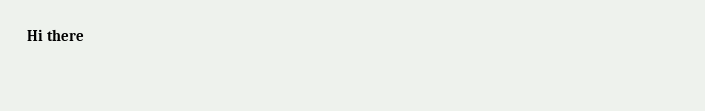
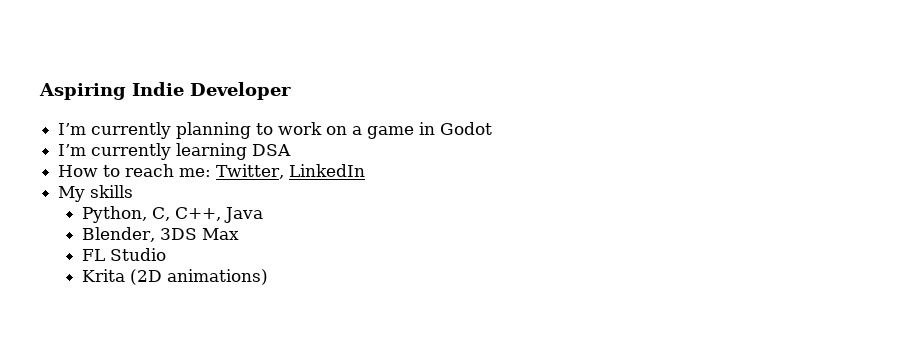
- Hi there
+ Aspiring Indie Developer
+ I’m currently planning to work on a game in Godot
+ I’m currently learning DSA
+ How to reach me: Twitter, LinkedIn
+ My skills
+ Python, C, C++, Java
+ Blender, 3DS Max
+ FL Studio
+ Krita (2D animations)

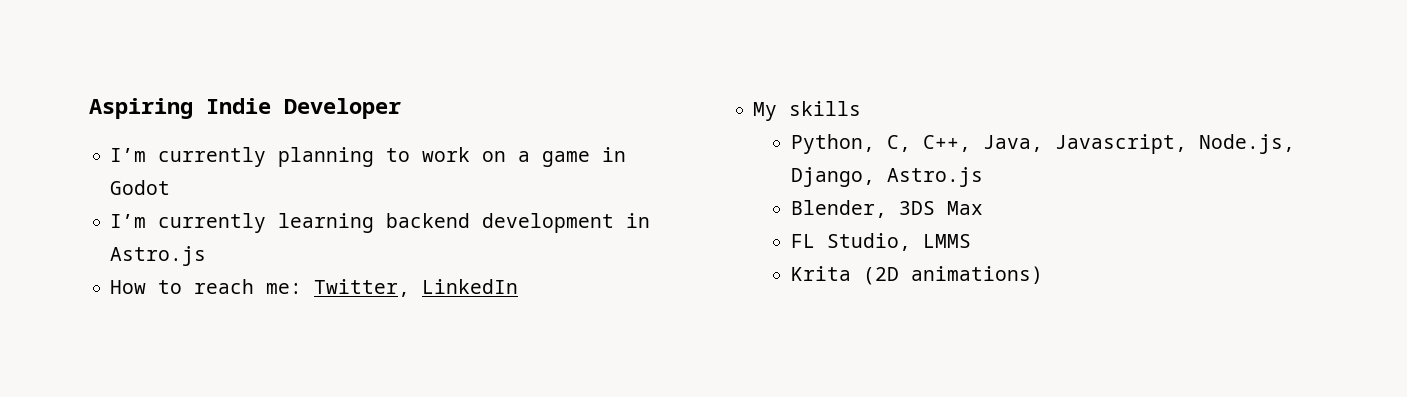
- I’m currently learning DSA
+ I’m currently learning backend development in Astro.js
- Python, C, C++, Java
+ Python, C, C++, Java, Javascript, Node.js, Django, Astro.js
- FL Studio
+ FL Studio, LMMS

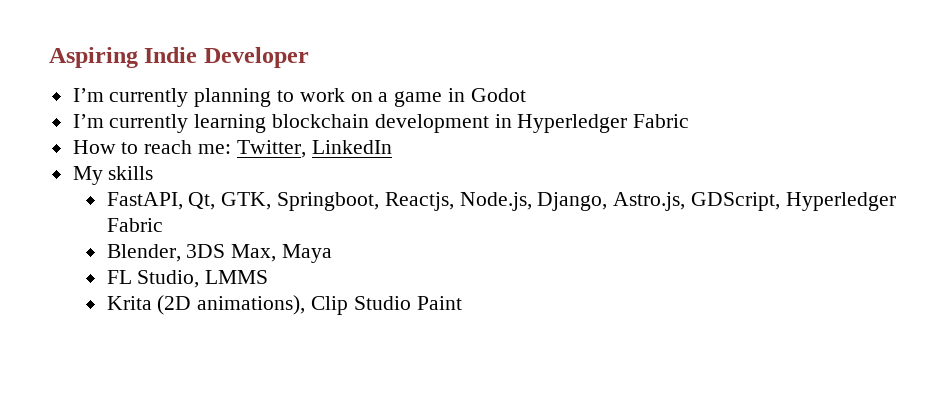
- I’m currently learning backend development in Astro.js
+ I’m currently learning blockchain development in Hyperledger Fabric
- Python, C, C++, Java, Javascript, Node.js, Django, Astro.js
+ FastAPI, Qt, GTK, Springboot, Reactjs, Node.js, Django, Astro.js, GDScript, Hyperledger Fabric
- Blender, 3DS Max
+ Blender, 3DS Max, Maya
- Krita (2D animations)
+ Krita (2D animations), Clip Studio Paint

